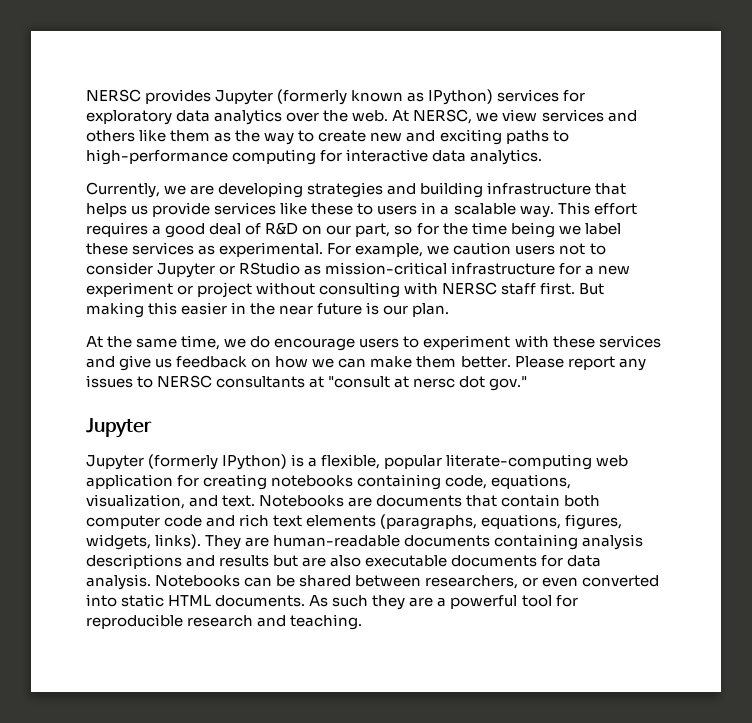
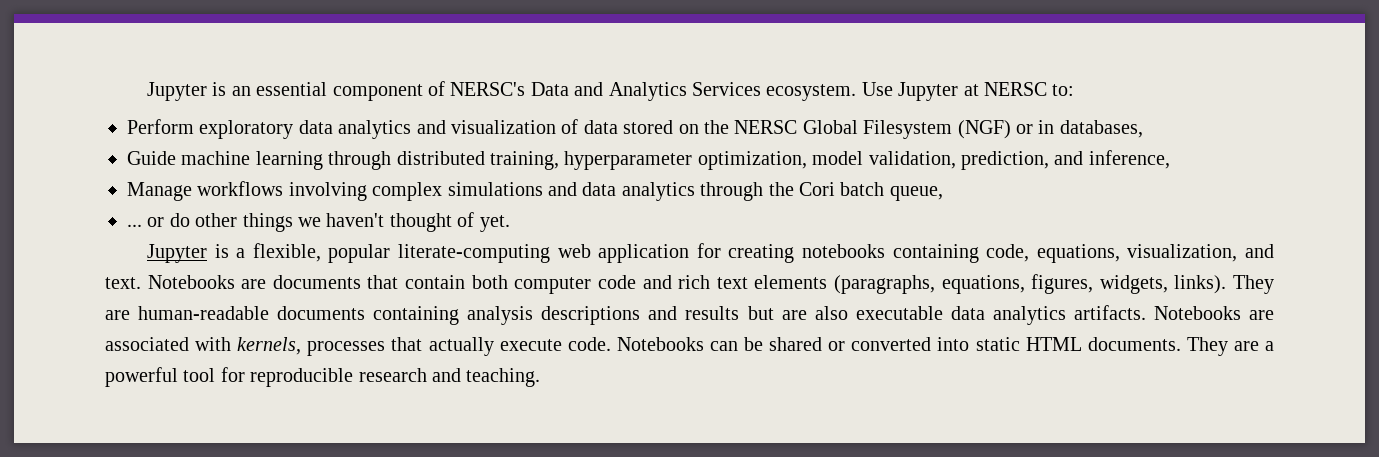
- NERSC provides Jupyter (formerly known as IPython) services for exploratory data analytics over the web. At NERSC, we view services and others like them as the way to create new and exciting paths to high-performance computing for interactive data analytics.
- Currently, we are developing strategies and building infrastructure that helps us provide services like these to users in a scalable way. This effort requires a good deal of R&D on our part, so for the time being we label these services as experimental. For example, we caution users not to consider Jupyter or RStudio as mission-critical infrastructure for a new experiment or project without consulting with NERSC staff first. But making this easier in the near future is our plan.
- At the same time, we do encourage users to experiment with these services and give us feedback on how we can make them better. Please report any issues to NERSC consultants at "consult at nersc dot gov."
- Jupyter
- Jupyter (formerly IPython) is a flexible, popular literate-computing web application for creating notebooks containing code, equations, visualization, and text.
+ Jupyter is an essential component of NERSC's Data and Analytics Services ecosystem. Use Jupyter at NERSC to:
+ Perform exploratory data analytics and visualization of data stored on the NERSC Global Filesystem (NGF) or in databases,
+ Guide machine learning through distributed training, hyperparameter optimization, model validation, prediction, and inference,
+ Manage workflows involving complex simulations and data analytics through the Cori batch queue,
+ ... or do other things we haven't thought of yet.
+ Jupyter is a flexible, popular literate-computing web application for creating notebooks containing code, equations, visualization, and text.
- They are human-readable documents containing analysis descriptions and results but are also executable documents for data analysis. Notebooks can be shared between researchers, or even converted into static HTML documents.
+ They are human-readable documents containing analysis descriptions and results but are also executable data analytics artifacts. Notebooks are associated with kernels, processes that actually execute code. Notebooks can be shared or converted into static HTML documents.
- As such they are a powerful tool for reproducible research and teaching.
+ They are a powerful tool for reproducible research and teaching.

